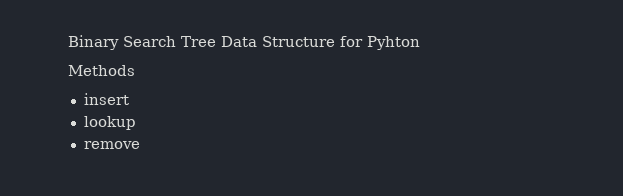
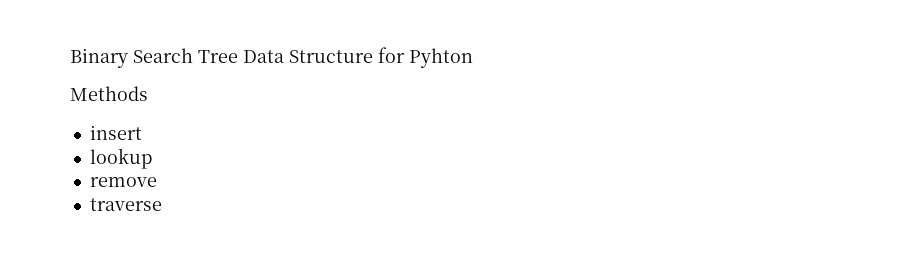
+ traverse

